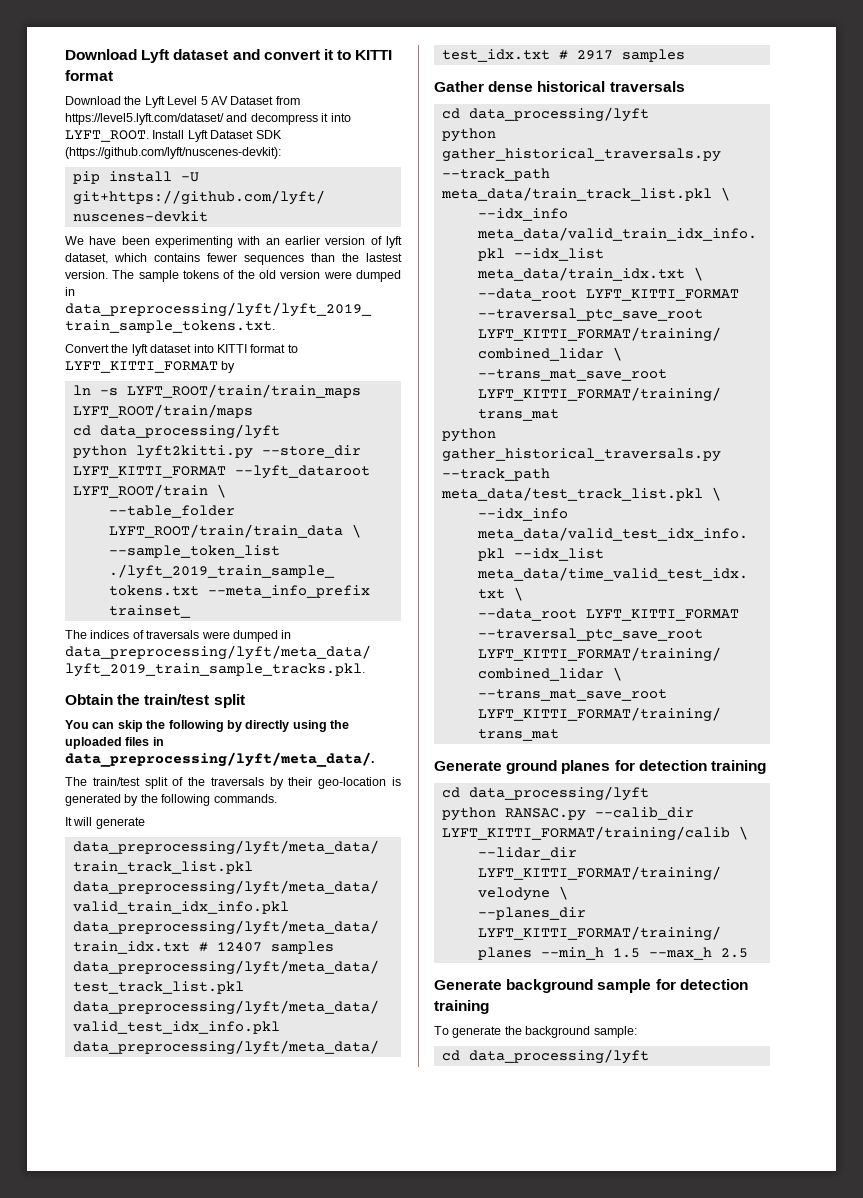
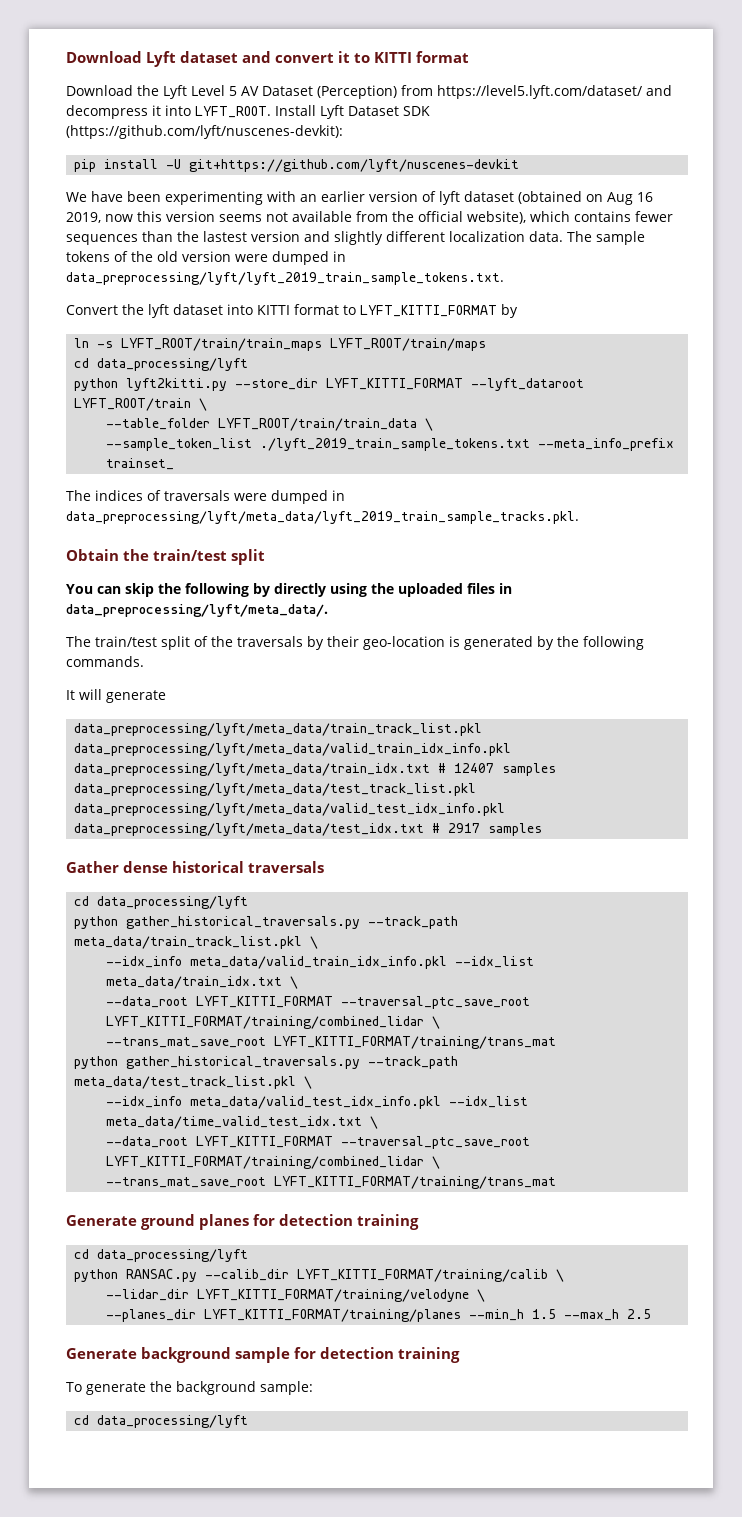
- Download the Lyft Level 5 AV Dataset from https://level5.lyft.com/dataset/ and decompress it into LYFT_ROOT.
+ Download the Lyft Level 5 AV Dataset (Perception) from https://level5.lyft.com/dataset/ and decompress it into LYFT_ROOT.
- We have been experimenting with an earlier version of lyft dataset, which contains fewer sequences than the lastest version.
+ We have been experimenting with an earlier version of lyft dataset (obtained on Aug 16 2019, now this version seems not available from the official website), which contains fewer sequences than the lastest version and slightly different localization data.

